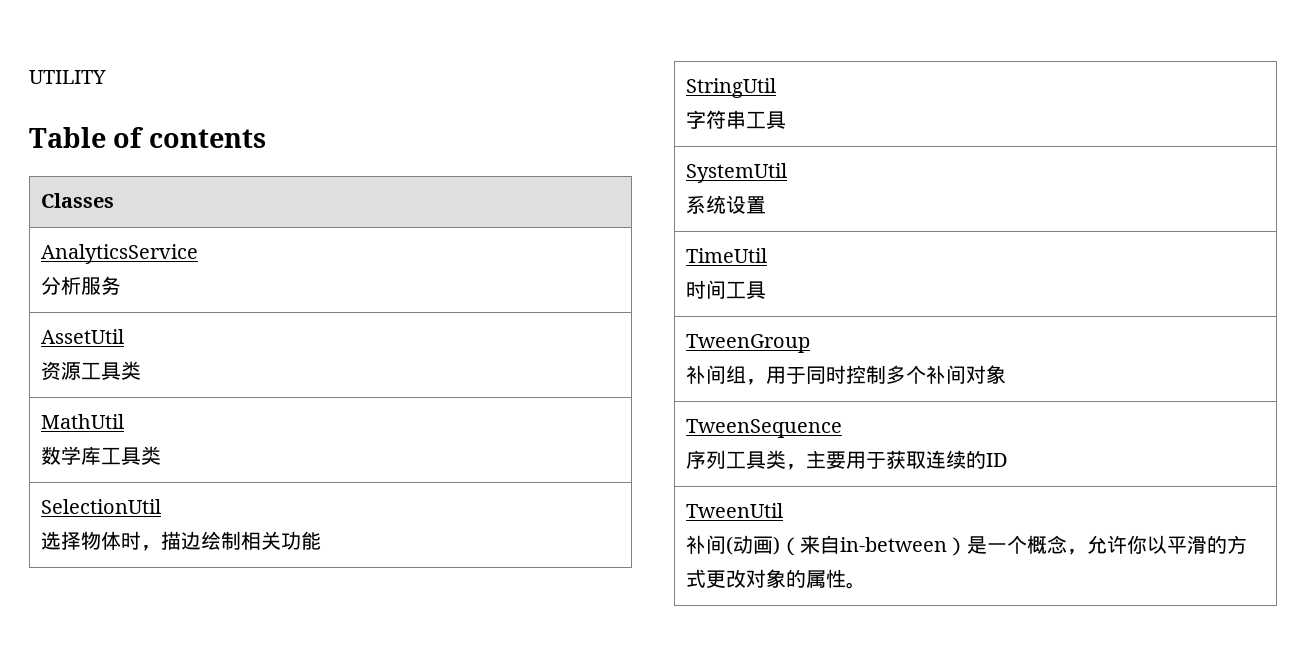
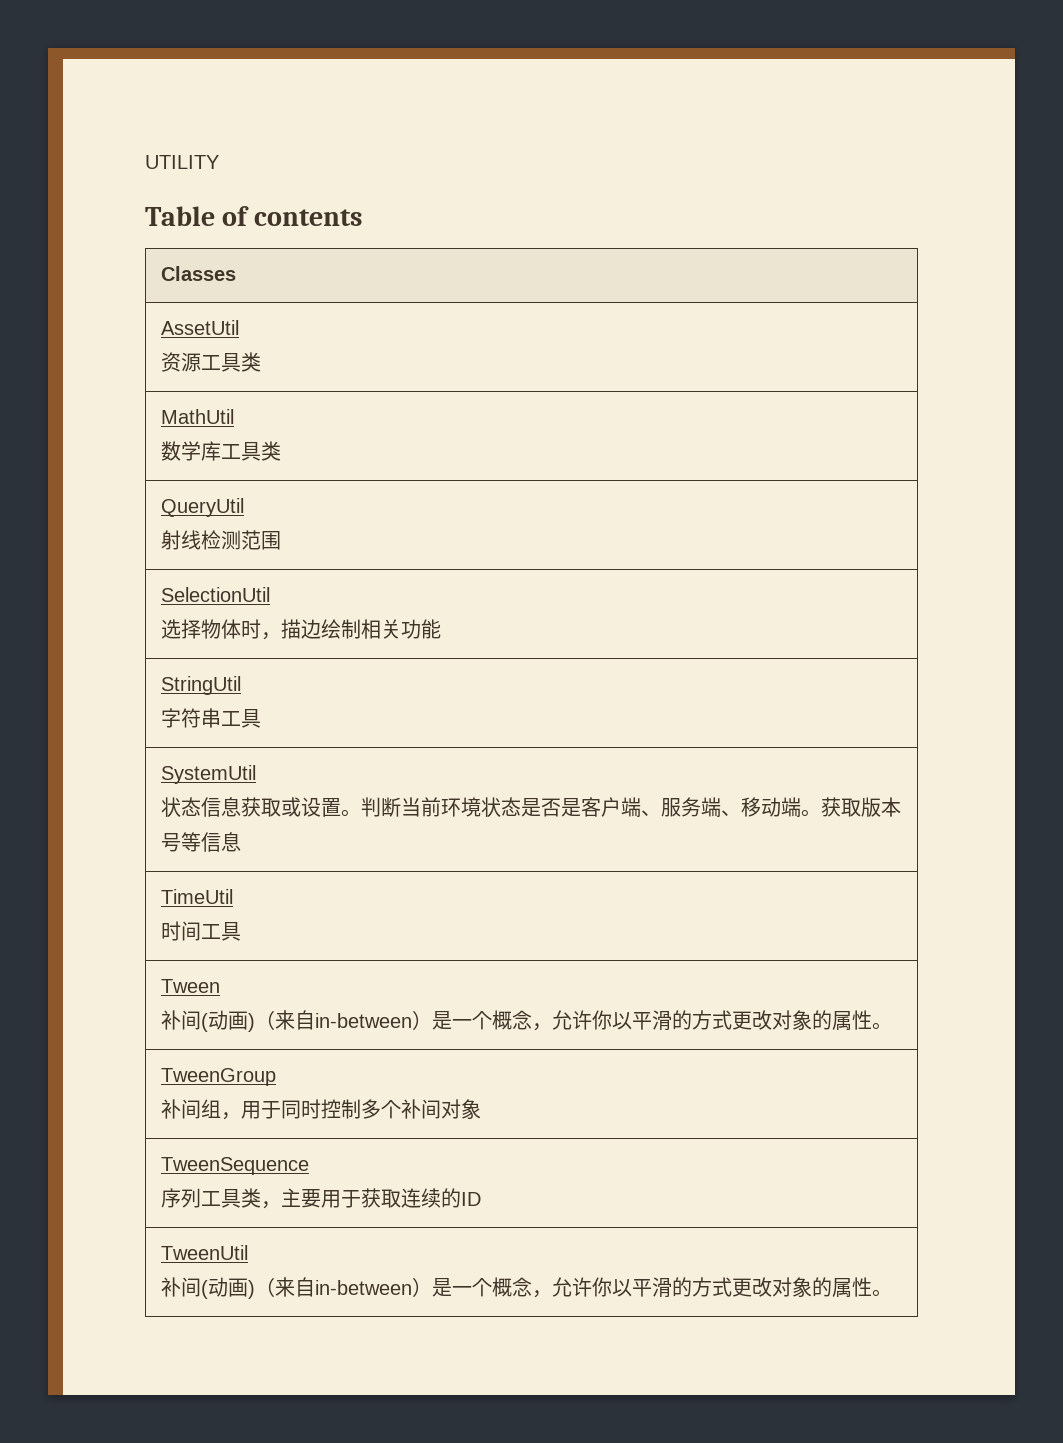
- AnalyticsService
- 分析服务
+ QueryUtil
+ 射线检测范围
  SystemUtil
- 系统设置
+ 状态信息获取或设置。判断当前环境状态是否是客户端、服务端、移动端。获取版本号等信息
  TimeUtil
  时间工具
+ Tween
+ 补间(动画)（来自in-between）是一个概念，允许你以平滑的方式更改对象的属性。

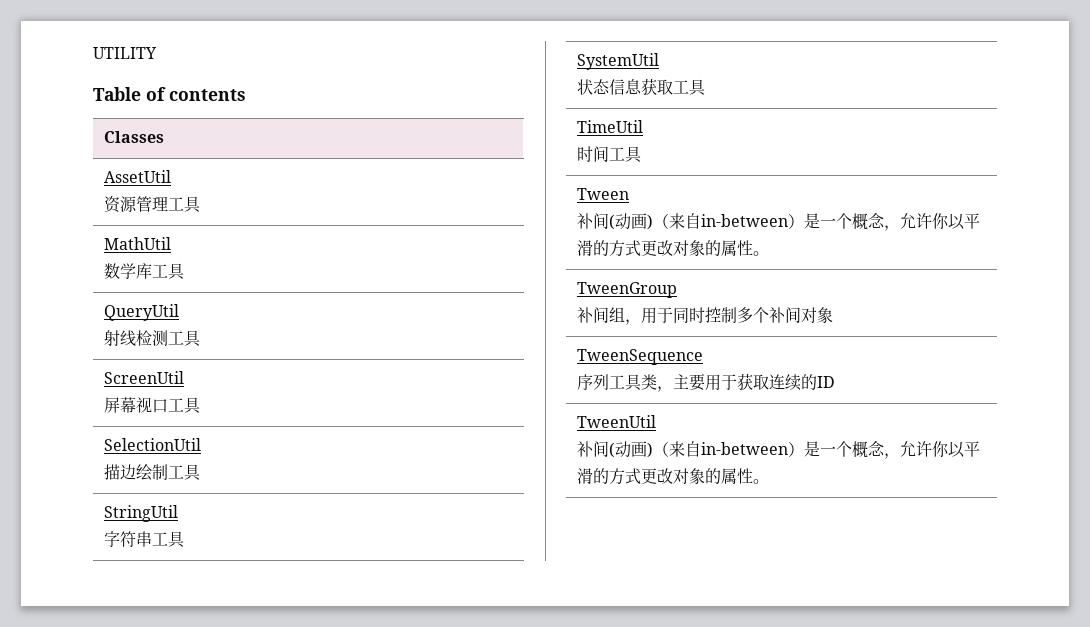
  AssetUtil
- 资源工具类
+ 资源管理工具
  MathUtil
- 数学库工具类
+ 数学库工具
  QueryUtil
- 射线检测范围
+ 射线检测工具
+ ScreenUtil
+ 屏幕视口工具
  SelectionUtil
- 选择物体时，描边绘制相关功能
+ 描边绘制工具
  SystemUtil
- 状态信息获取或设置。判断当前环境状态是否是客户端、服务端、移动端。获取版本号等信息
+ 状态信息获取工具

